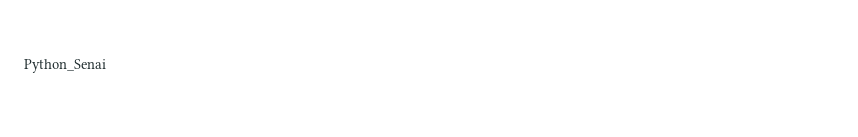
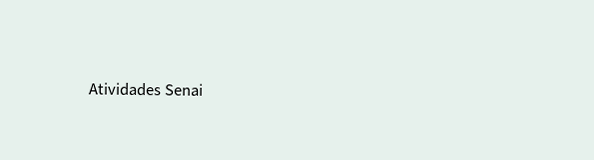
- Python_Senai
+ Atividades Senai

